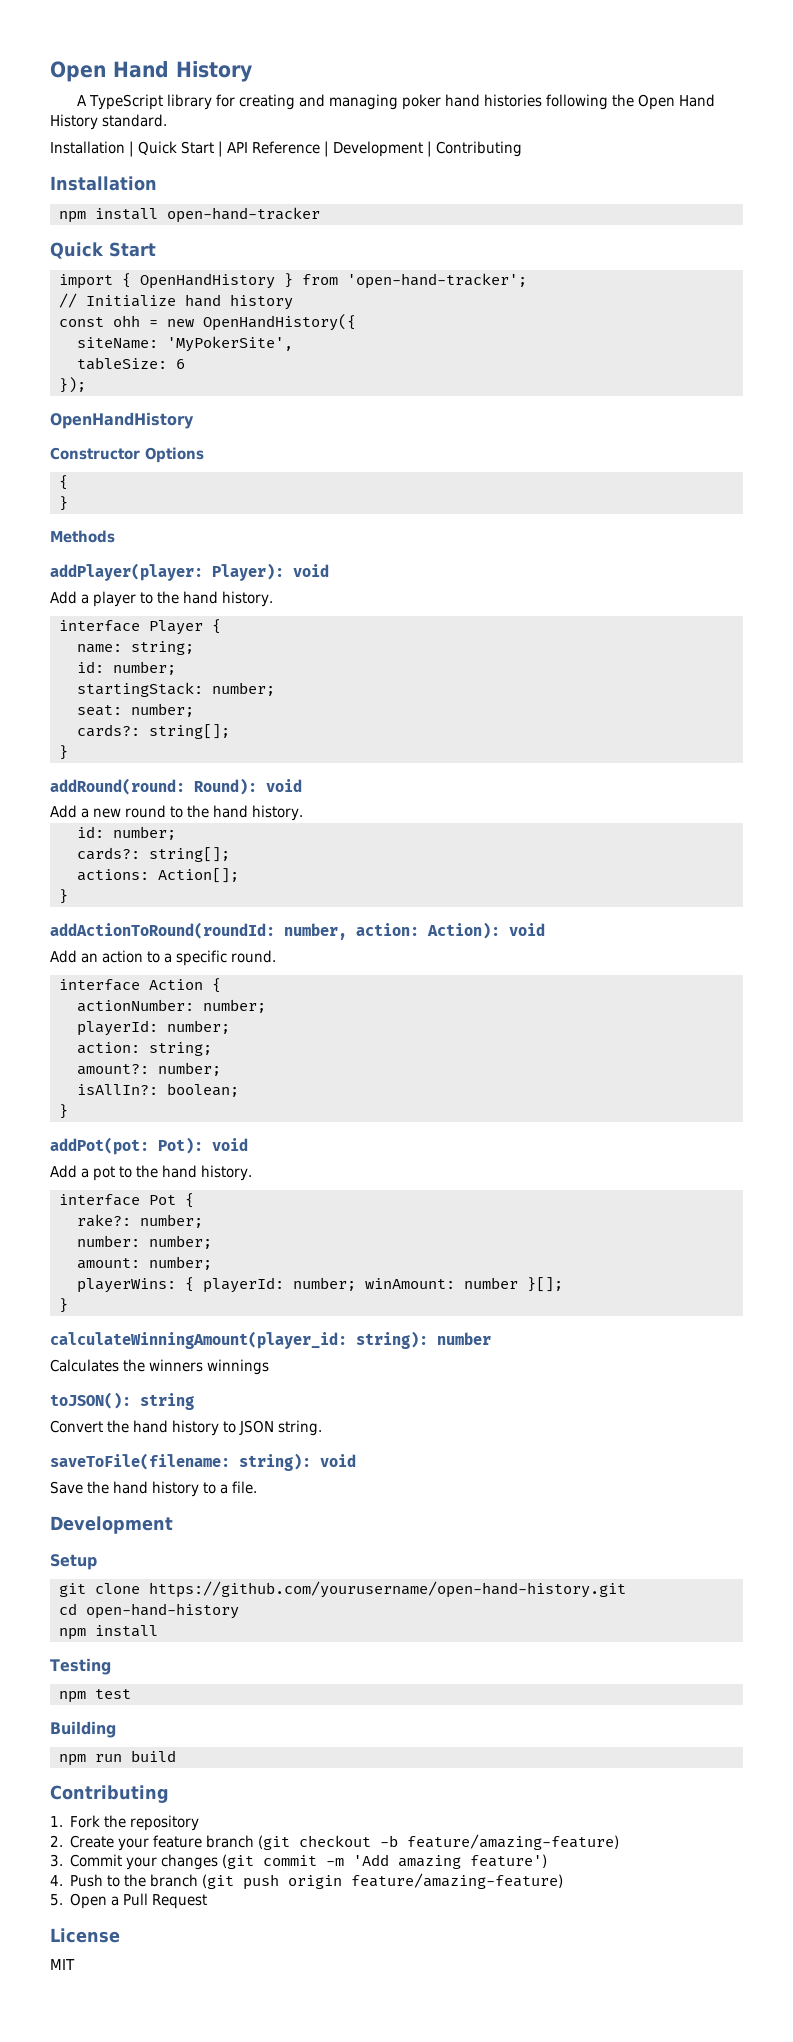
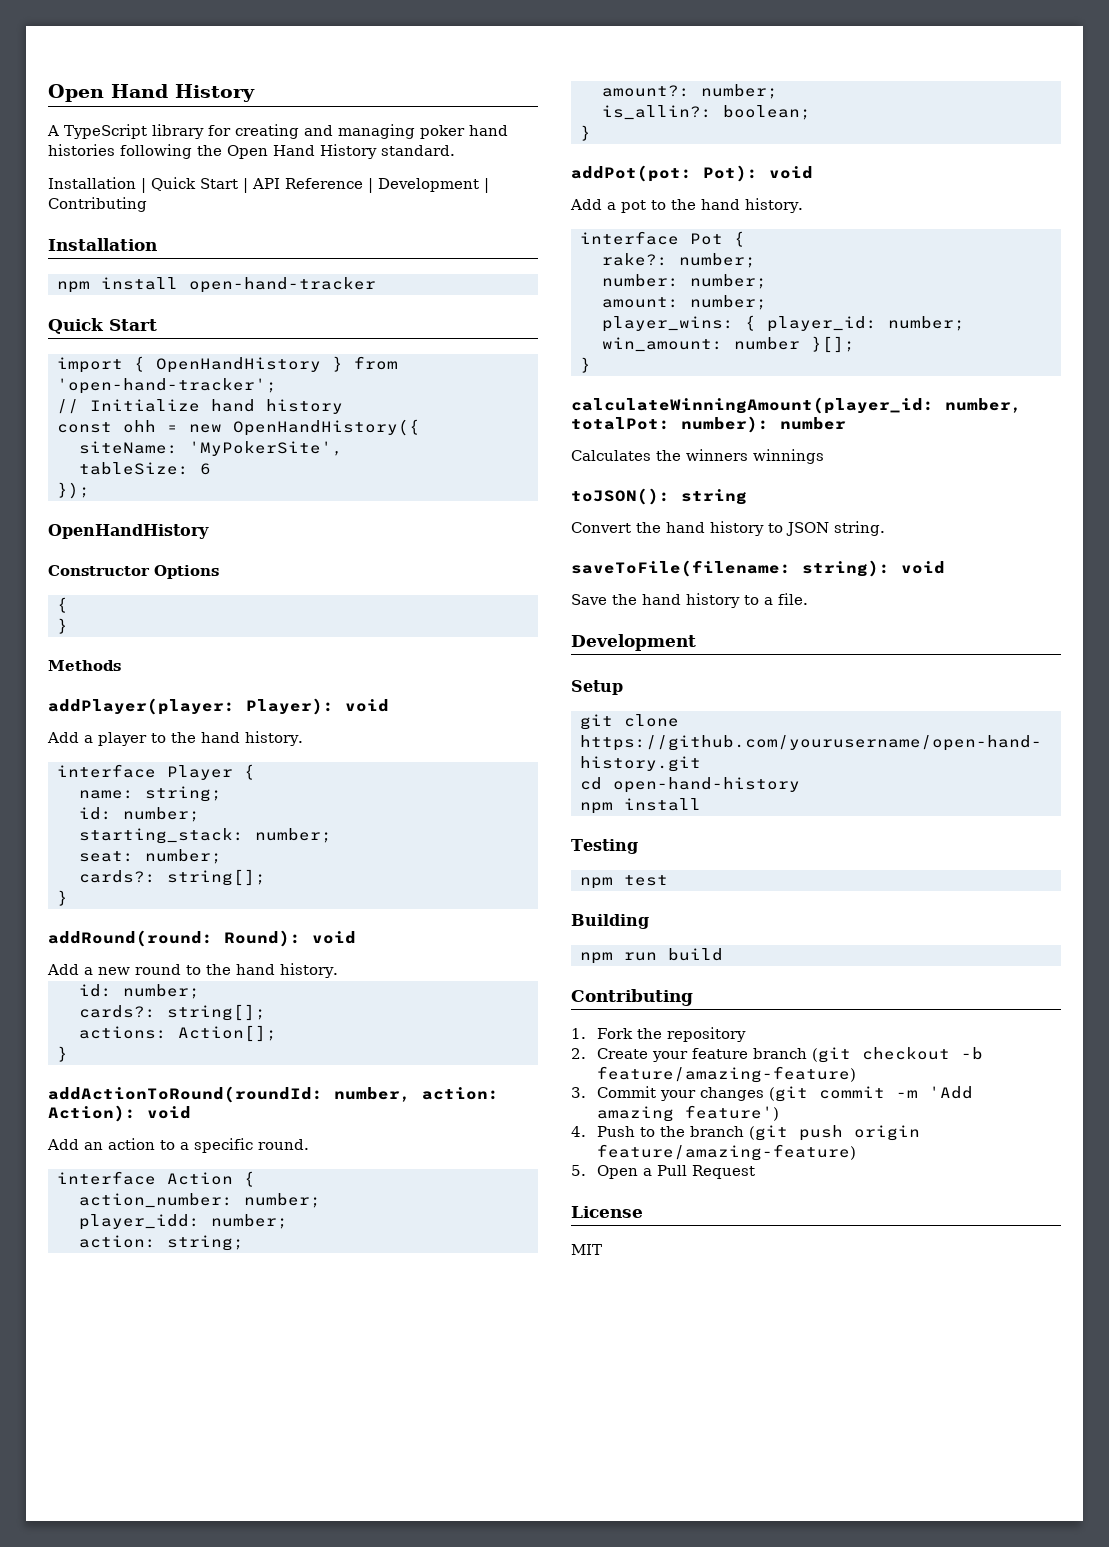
- startingStack: number;
+ starting_stack: number;
- actionNumber: number;
- playerId: number;
+ action_number: number;
+ player_idd: number;
- isAllIn?: boolean;
+ is_allin?: boolean;
- playerWins: { playerId: number; winAmount: number }[];
+ player_wins: { player_id: number; win_amount: number }[];
- calculateWinningAmount(player_id: string): number
+ calculateWinningAmount(player_id: number, totalPot: number): number

